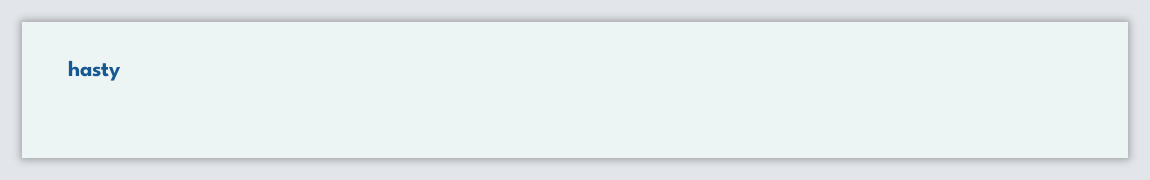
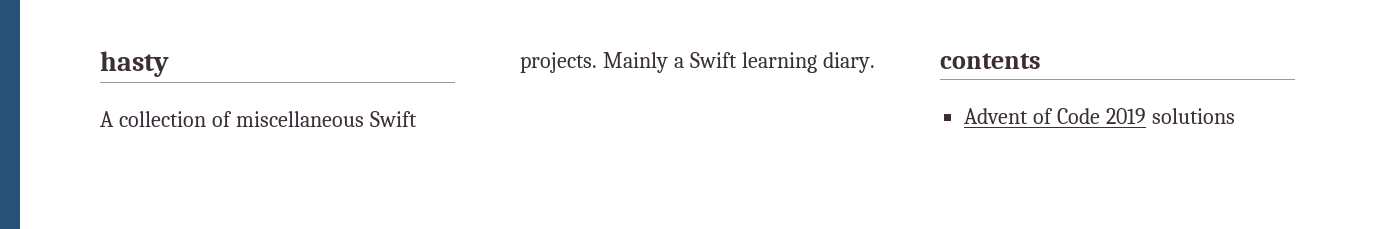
+ A collection of miscellaneous Swift projects. Mainly a Swift learning diary.
+ contents
+ Advent of Code 2019 solutions

